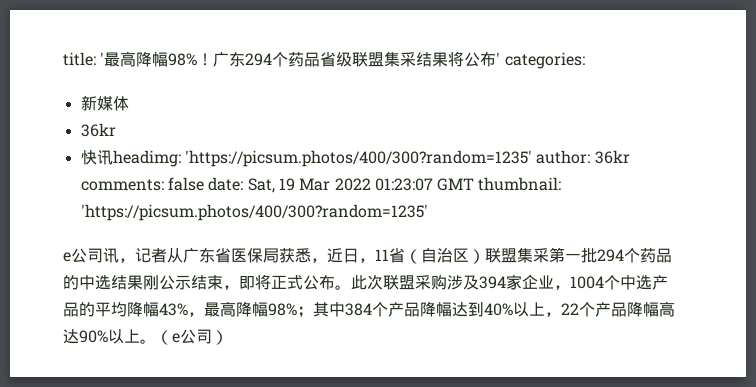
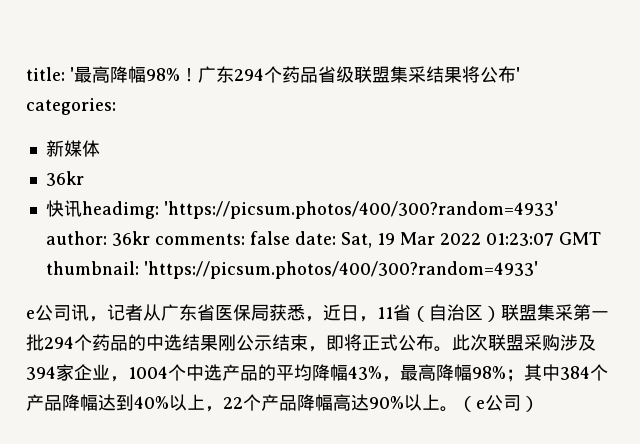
- 快讯headimg: 'https://picsum.photos/400/300?random=1235' author: 36kr comments: false date: Sat, 19 Mar 2022 01:23:07 GMT thumbnail: 'https://picsum.photos/400/300?random=1235'
+ 快讯headimg: 'https://picsum.photos/400/300?random=4933' author: 36kr comments: false date: Sat, 19 Mar 2022 01:23:07 GMT thumbnail: 'https://picsum.photos/400/300?random=4933'

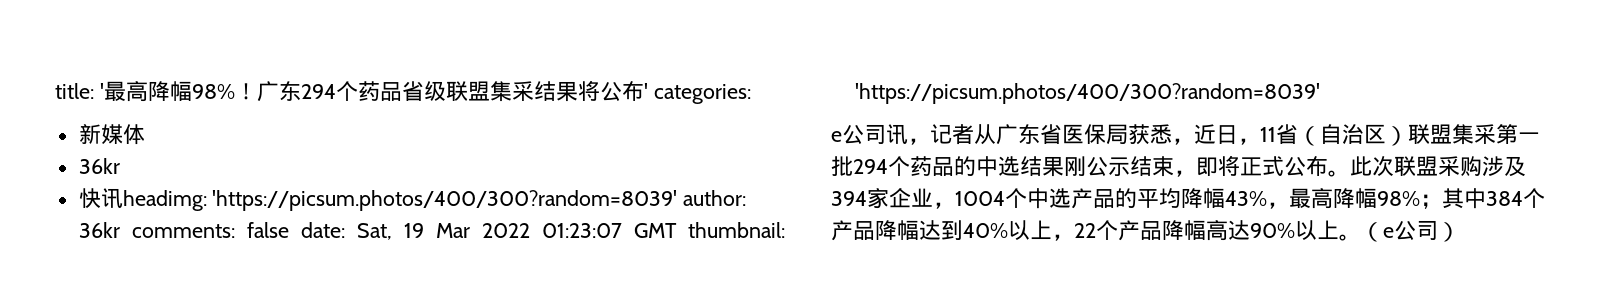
- 快讯headimg: 'https://picsum.photos/400/300?random=4933' author: 36kr comments: false date: Sat, 19 Mar 2022 01:23:07 GMT thumbnail: 'https://picsum.photos/400/300?random=4933'
+ 快讯headimg: 'https://picsum.photos/400/300?random=8039' author: 36kr comments: false date: Sat, 19 Mar 2022 01:23:07 GMT thumbnail: 'https://picsum.photos/400/300?random=8039'

